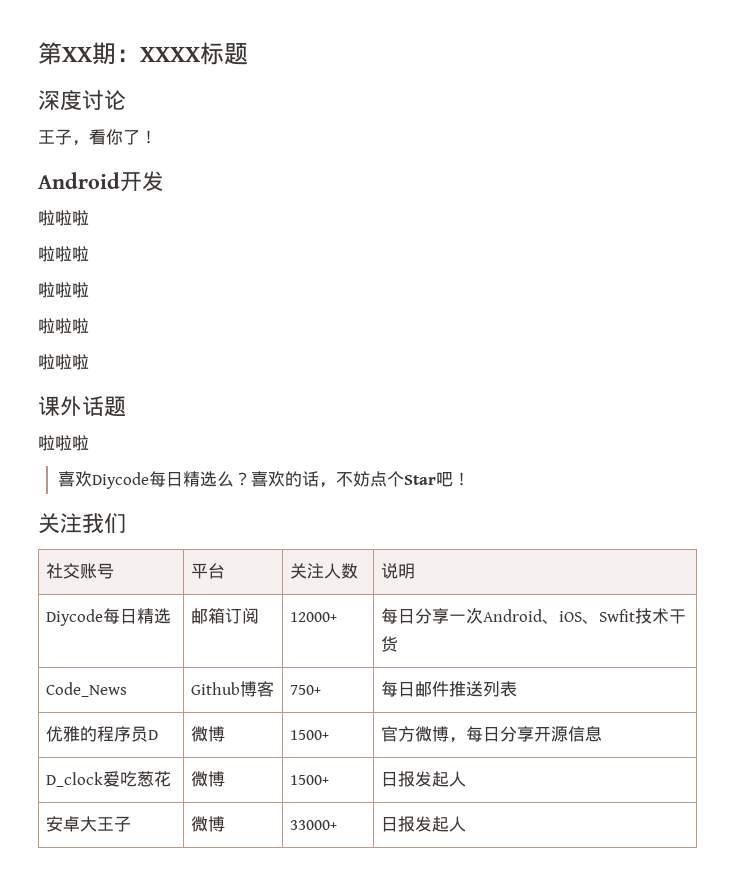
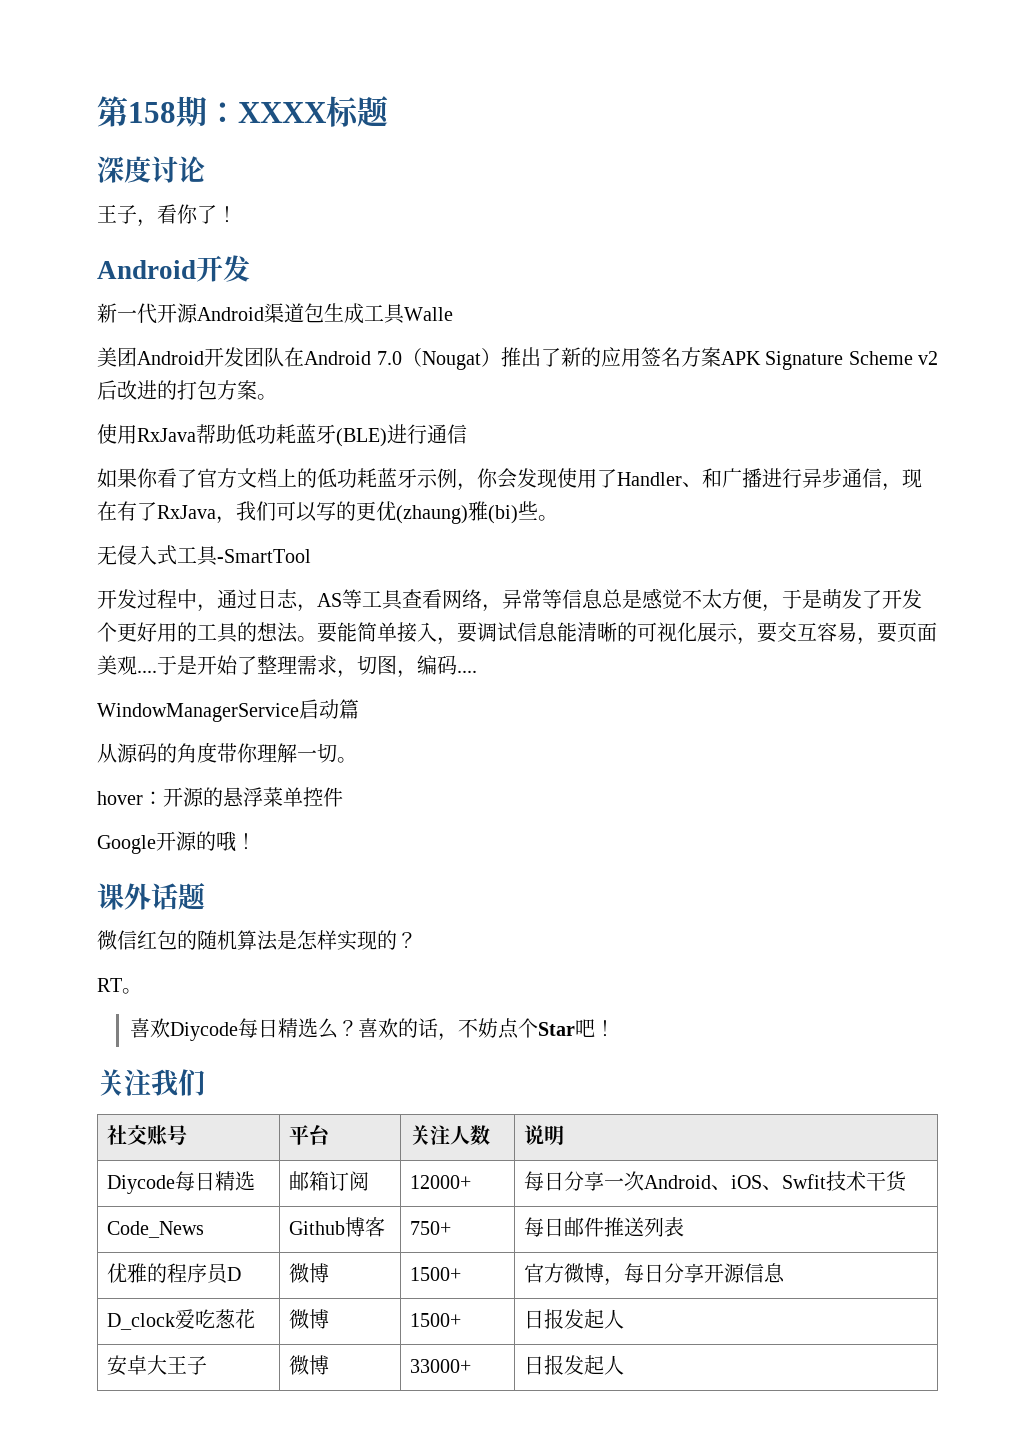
- 第XX期：XXXX标题
+ 第158期：XXXX标题
  王子，看你了！
  Android开发
- 啦啦啦
- 啦啦啦
- 啦啦啦
- 啦啦啦
- 啦啦啦
+ 新一代开源Android渠道包生成工具Walle
+ 美团Android开发团队在Android 7.0（Nougat）推出了新的应用签名方案APK Signature Scheme v2后改进的打包方案。
+ 使用RxJava帮助低功耗蓝牙(BLE)进行通信
+ 如果你看了官方文档上的低功耗蓝牙示例，你会发现使用了Handler、和广播进行异步通信，现在有了RxJava，我们可以写的更优(zhaung)雅(bi)些。
+ 无侵入式工具-SmartTool
+ 开发过程中，通过日志，AS等工具查看网络，异常等信息总是感觉不太方便，于是萌发了开发个更好用的工具的想法。要能简单接入，要调试信息能清晰的可视化展示，要交互容易，要页面美观....于是开始了整理需求，切图，编码....
+ WindowManagerService启动篇
+ 从源码的角度带你理解一切。
+ hover：开源的悬浮菜单控件
+ Google开源的哦！
  课外话题
- 啦啦啦
+ 微信红包的随机算法是怎样实现的？
+ RT。

